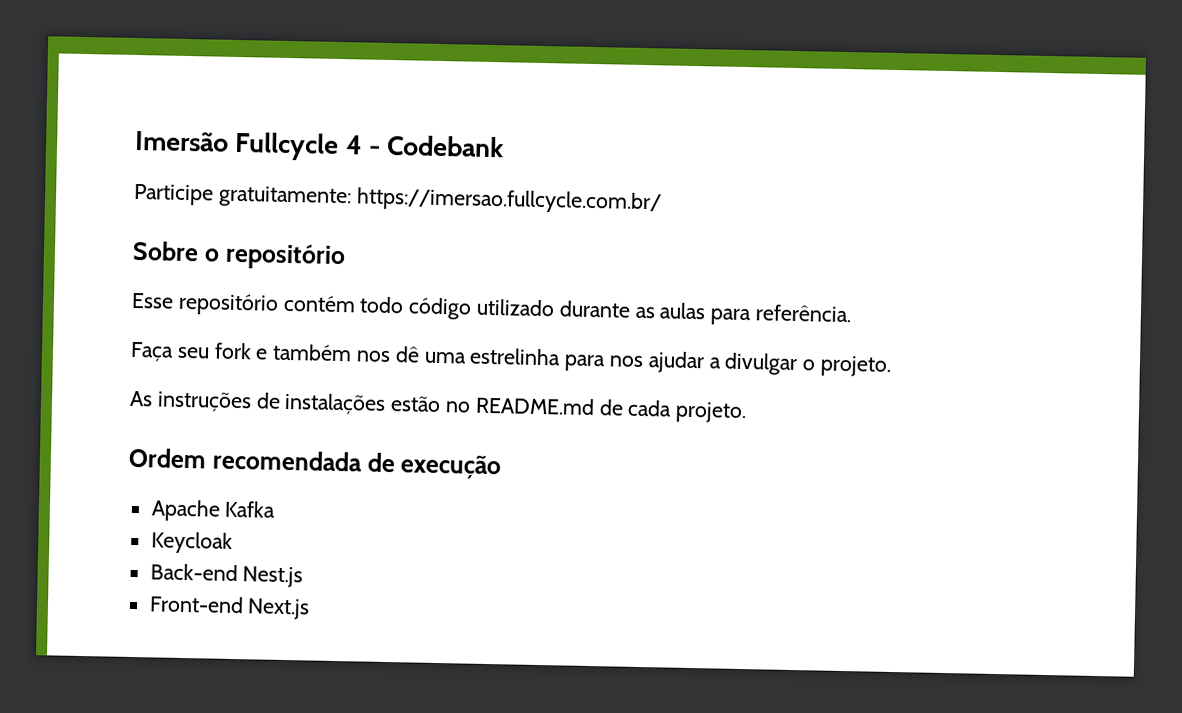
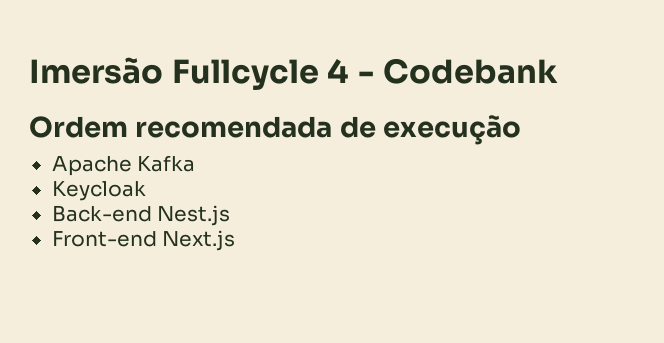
- Participe gratuitamente: https://imersao.fullcycle.com.br/
- Sobre o repositório
- Esse repositório contém todo código utilizado durante as aulas para referência.
- Faça seu fork e também nos dê uma estrelinha para nos ajudar a divulgar o projeto.
- As instruções de instalações estão no README.md de cada projeto.

